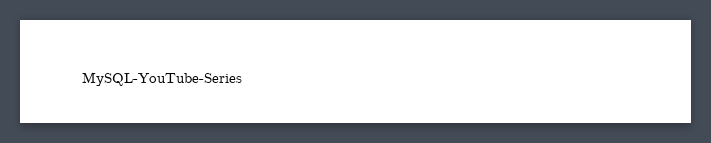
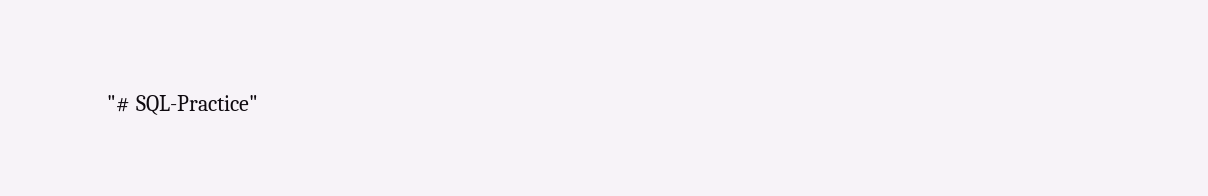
- MySQL-YouTube-Series
+ "# SQL-Practice"

